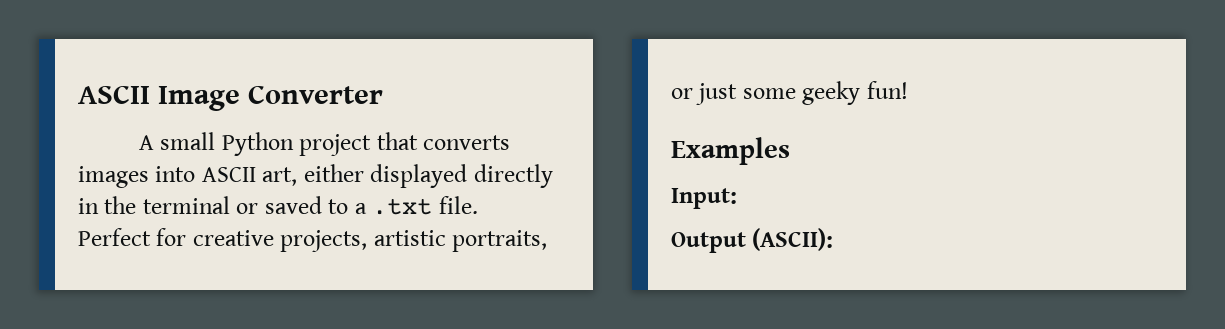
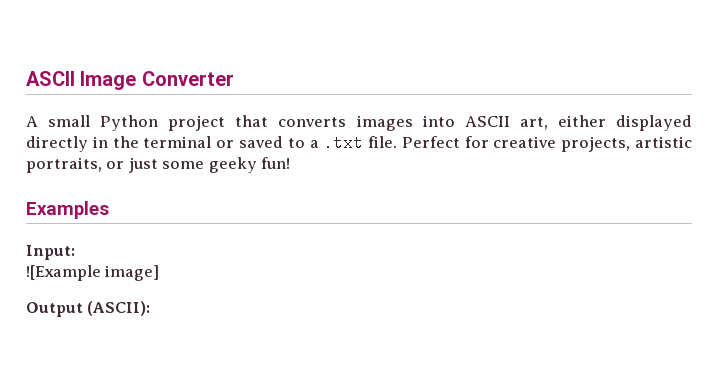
+ ![Example image]

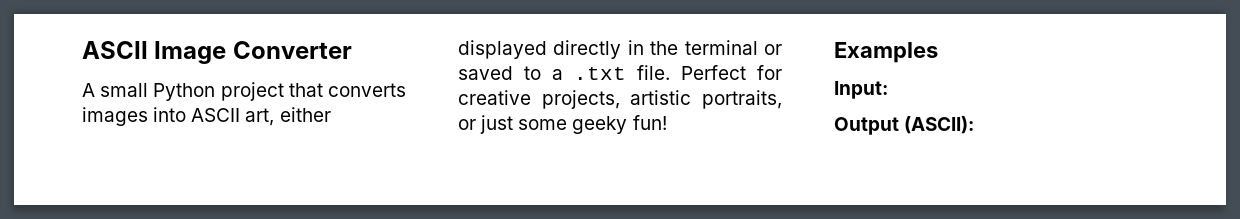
- ![Example image]

